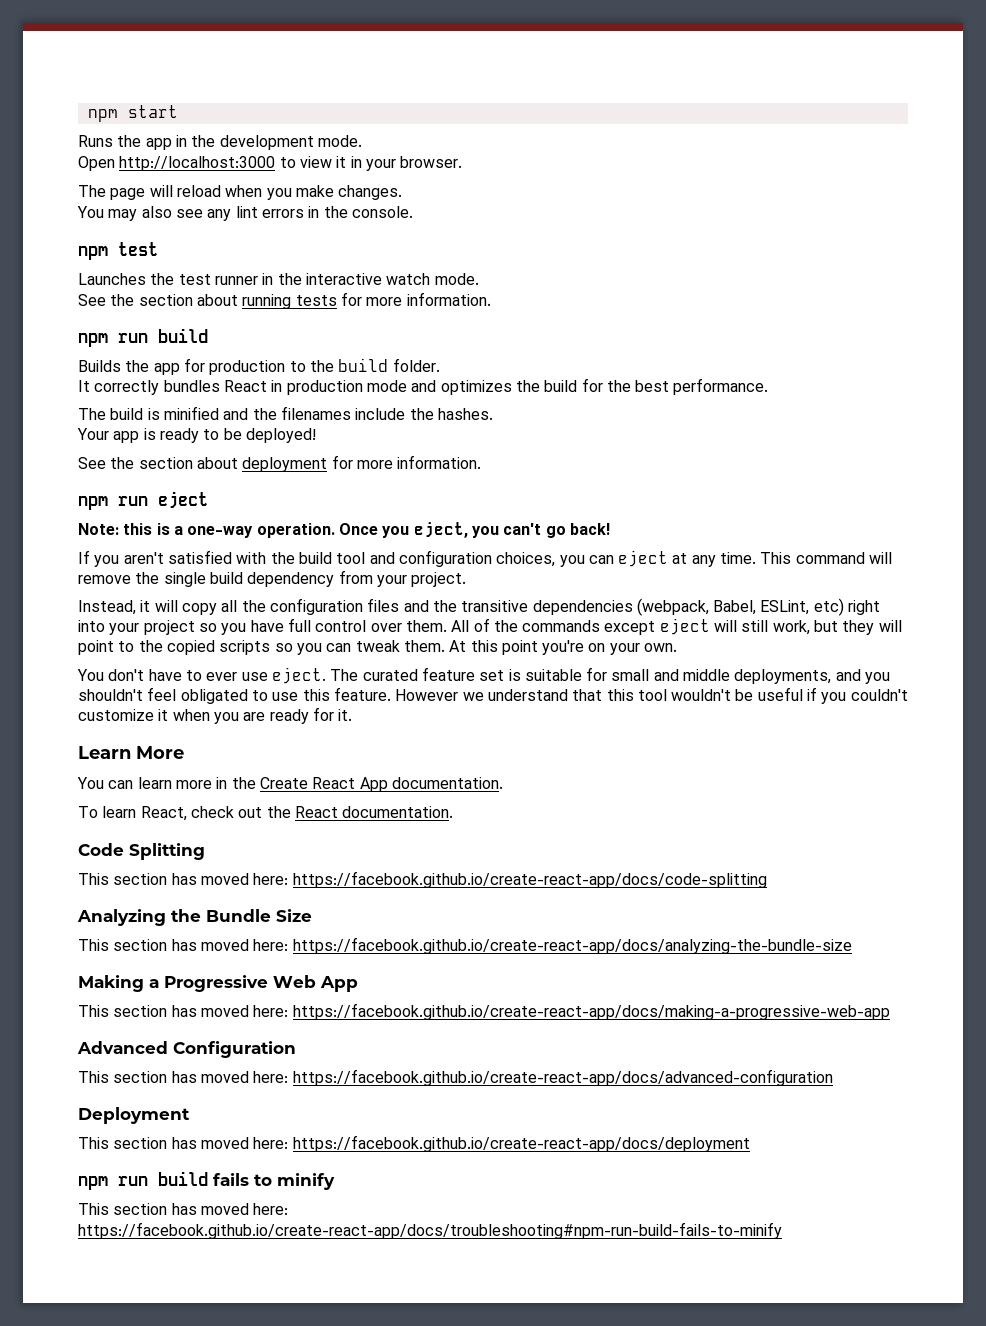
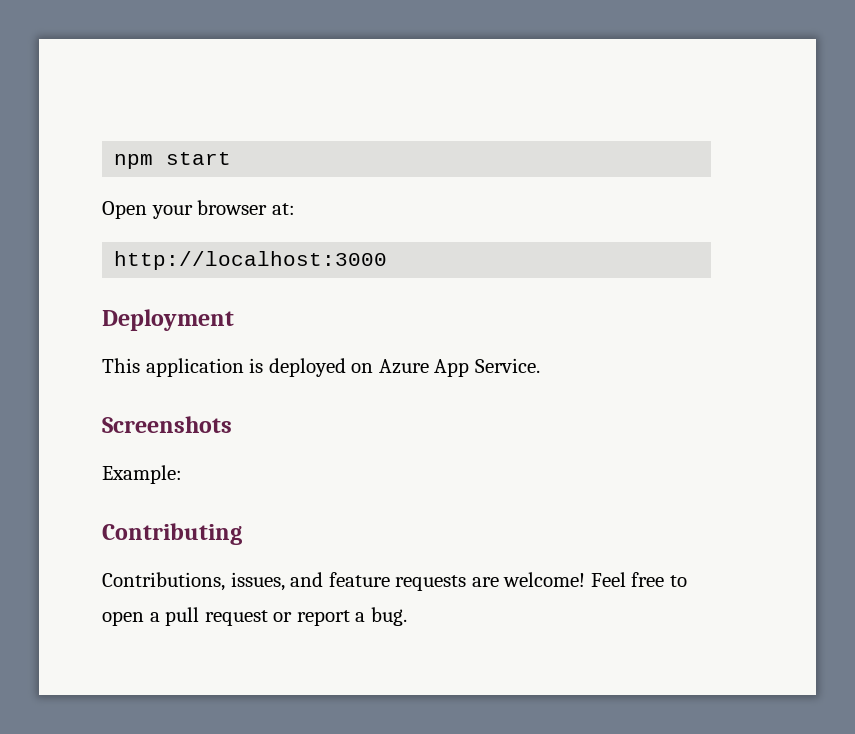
- Runs the app in the development mode.
- Open http://localhost:3000 to view it in your browser.
- The page will reload when you make changes.
- You may also see any lint errors in the console.
- npm test
- Launches the test runner in the interactive watch mode.
- See the section about running tests for more information.
- npm run build
- Builds the app for production to the build folder.
- It correctly bundles React in production mode and optimizes the build for the best performance.
- The build is minified and the filenames include the hashes.
- Your app is ready to be deployed!
- See the section about deployment for more information.
- npm run eject
- Note: this is a one-way operation. Once you eject, you can't go back!
- If you aren't satisfied with the build tool and configuration choices, you can eject at any time. This command will remove the single build dependency from your project.
- Instead, it will copy all the configuration files and the transitive dependencies (webpack, Babel, ESLint, etc) right into your project so you have full control over them. All of the commands except eject will still work, but they will point to the copied scripts so you can tweak them. At this point you're on your own.
- You don't have to ever use eject. The curated feature set is suitable for small and middle deployments, and you shouldn't feel obligated to use this feature. However we understand that this tool wouldn't be useful if you couldn't customize it when you are ready for it.
- Learn More
- You can learn more in the Create React App documentation.
- To learn React, check out the React documentation.
- Code Splitting
- This section has moved here: https://facebook.github.io/create-react-app/docs/code-splitting
- Analyzing the Bundle Size
- This section has moved here: https://facebook.github.io/create-react-app/docs/analyzing-the-bundle-size
- Making a Progressive Web App
- This section has moved here: https://facebook.github.io/create-react-app/docs/making-a-progressive-web-app
- Advanced Configuration
- This section has moved here: https://facebook.github.io/create-react-app/docs/advanced-configuration
+ Open your browser at:
+ http://localhost:3000
  Deployment
- This section has moved here: https://facebook.github.io/create-react-app/docs/deployment
- npm run build fails to minify
- This section has moved here: https://facebook.github.io/create-react-app/docs/troubleshooting#npm-run-build-fails-to-minify
+ This application is deployed on Azure App Service.
+ Screenshots
+ Example:
+ Contributing
+ Contributions, issues, and feature requests are welcome! Feel free to open a pull request or report a bug.

